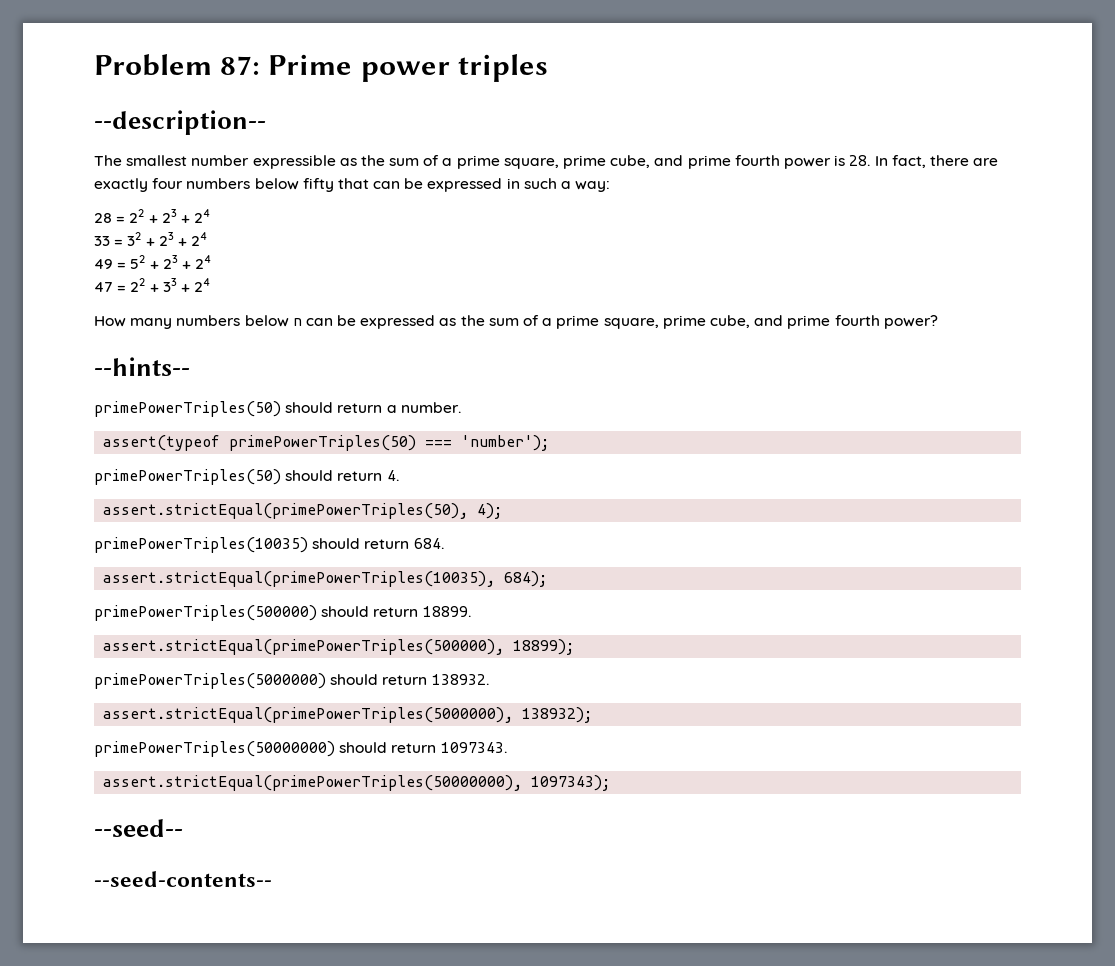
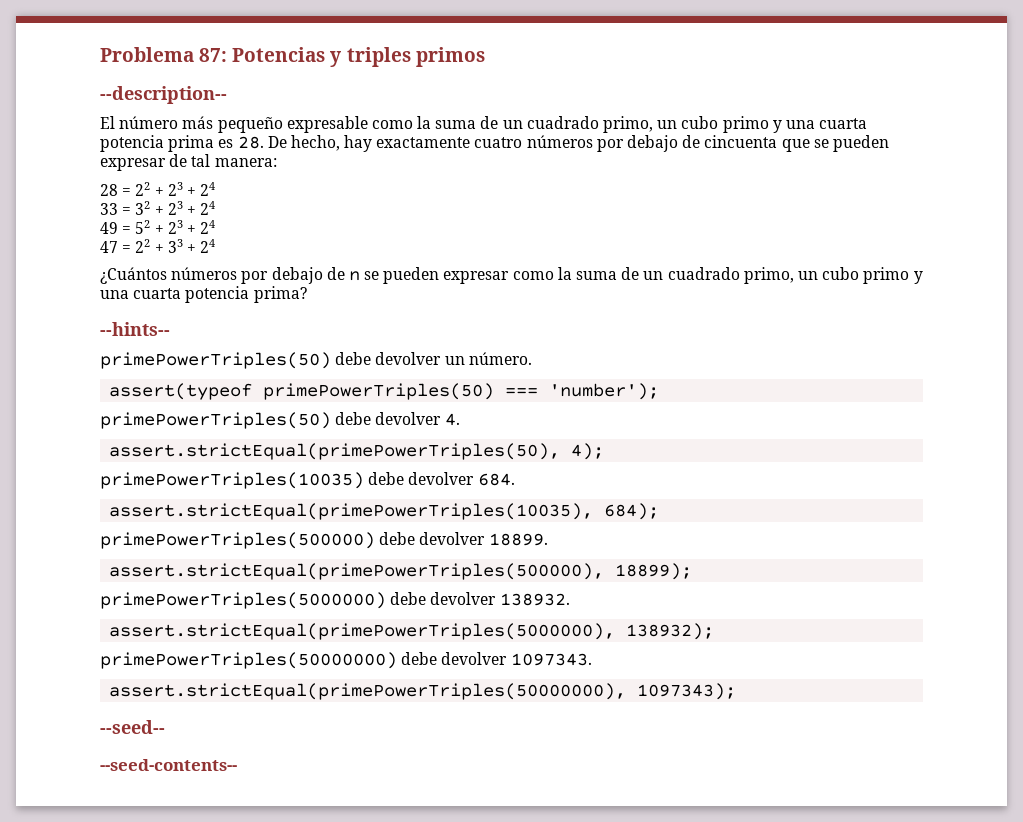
- Problem 87: Prime power triples
+ Problema 87: Potencias y triples primos
- The smallest number expressible as the sum of a prime square, prime cube, and prime fourth power is 28. In fact, there are exactly four numbers below fifty that can be expressed in such a way:
+ El número más pequeño expresable como la suma de un cuadrado primo, un cubo primo y una cuarta potencia prima es 28. De hecho, hay exactamente cuatro números por debajo de cincuenta que se pueden expresar de tal manera:
- How many numbers below n can be expressed as the sum of a prime square, prime cube, and prime fourth power?
+ ¿Cuántos números por debajo de n se pueden expresar como la suma de un cuadrado primo, un cubo primo y una cuarta potencia prima?
  --hints--
- primePowerTriples(50) should return a number.
+ primePowerTriples(50) debe devolver un número.
- primePowerTriples(50) should return 4.
+ primePowerTriples(50) debe devolver 4.
- primePowerTriples(10035) should return 684.
+ primePowerTriples(10035) debe devolver 684.
- primePowerTriples(500000) should return 18899.
+ primePowerTriples(500000) debe devolver 18899.
- primePowerTriples(5000000) should return 138932.
+ primePowerTriples(5000000) debe devolver 138932.
- primePowerTriples(50000000) should return 1097343.
+ primePowerTriples(50000000) debe devolver 1097343.

